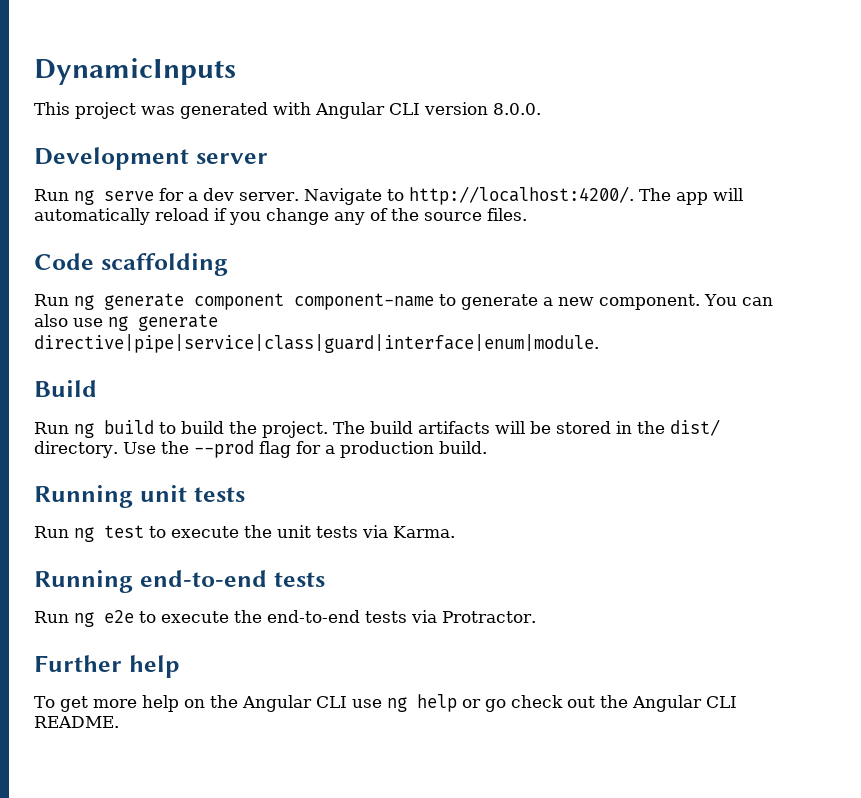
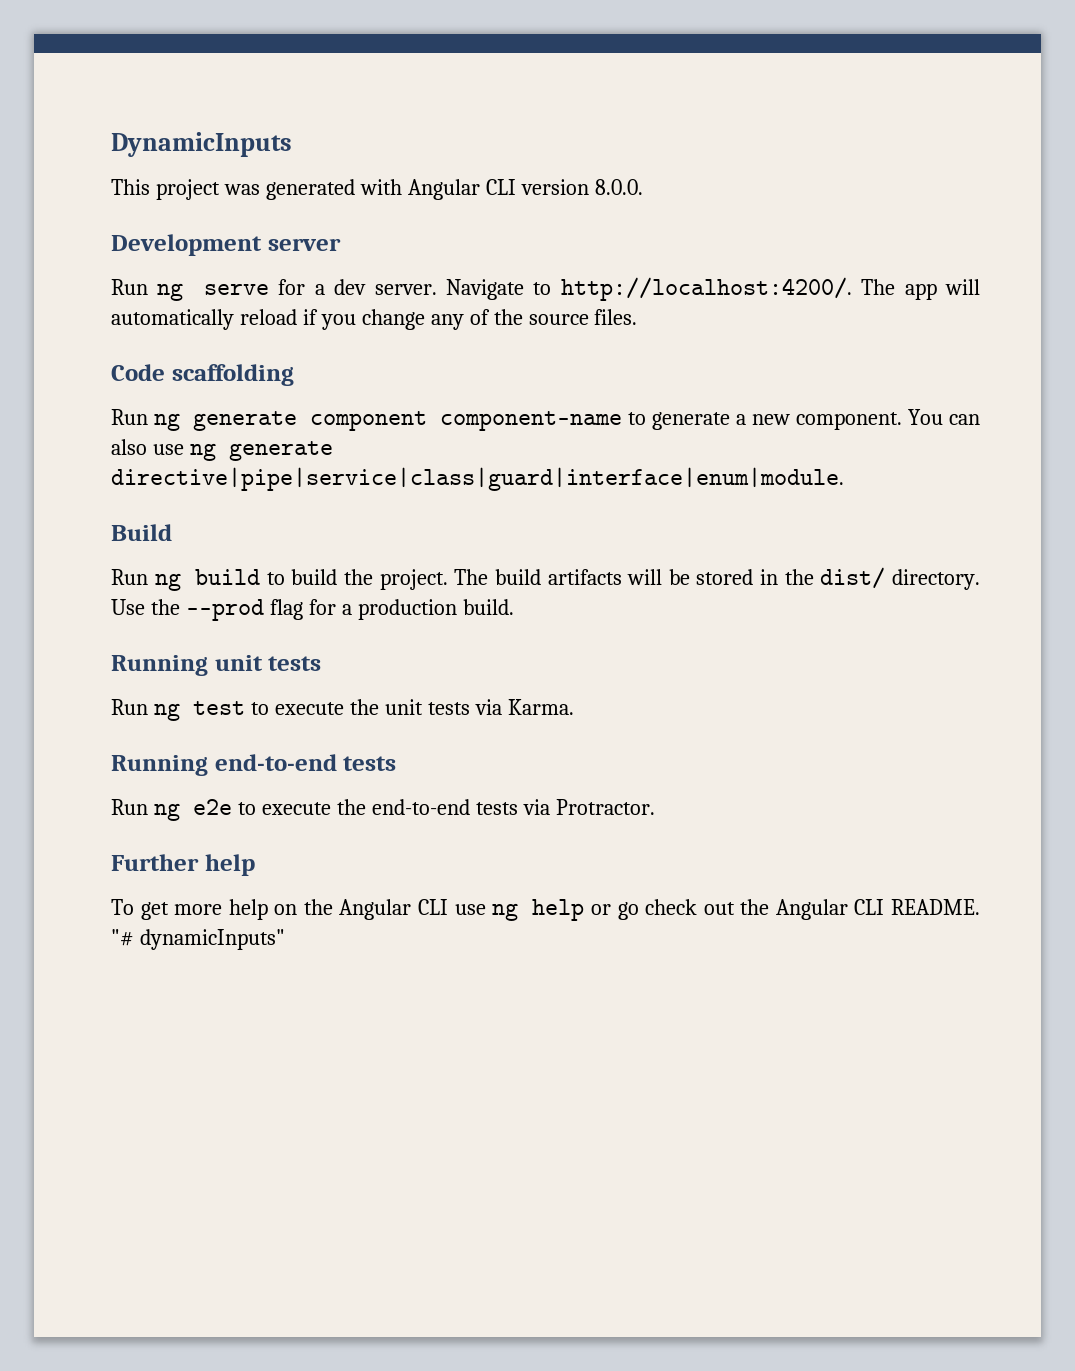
+ "# dynamicInputs"

